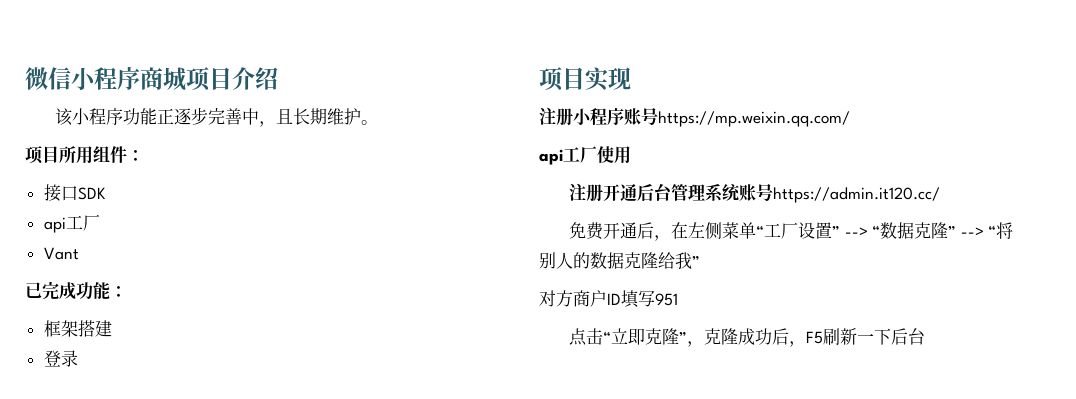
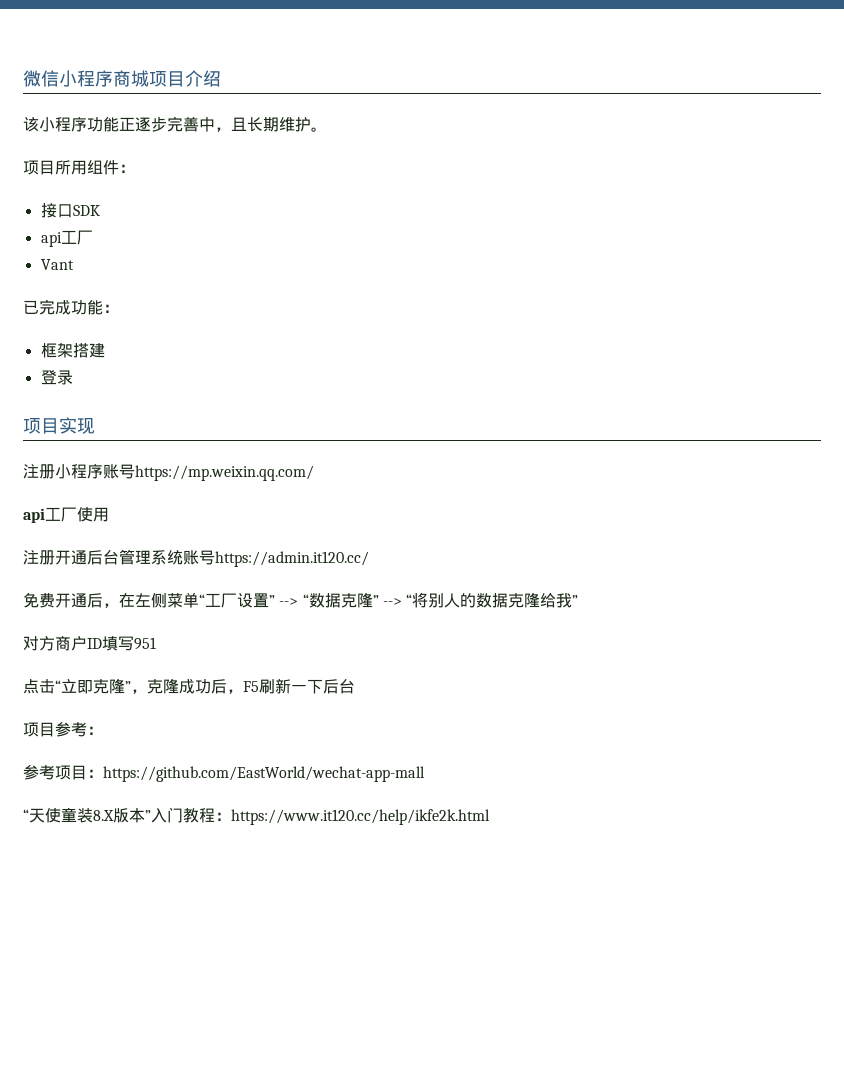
+ 项目参考：
+ 参考项目：https://github.com/EastWorld/wechat-app-mall
+ “天使童装8.X版本”入门教程：https://www.it120.cc/help/ikfe2k.html

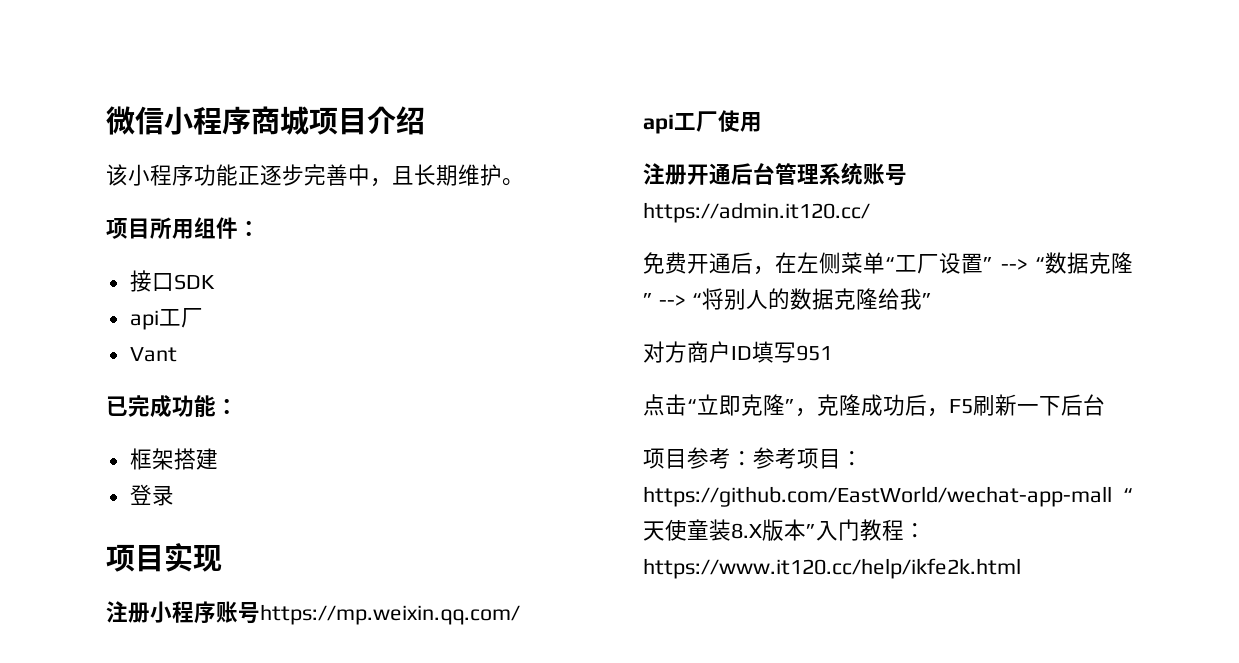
- 项目参考：
- 参考项目：https://github.com/EastWorld/wechat-app-mall
- “天使童装8.X版本”入门教程：https://www.it120.cc/help/ikfe2k.html
+ 项目参考：参考项目：https://github.com/EastWorld/wechat-app-mall “天使童装8.X版本”入门教程：https://www.it120.cc/help/ikfe2k.html

